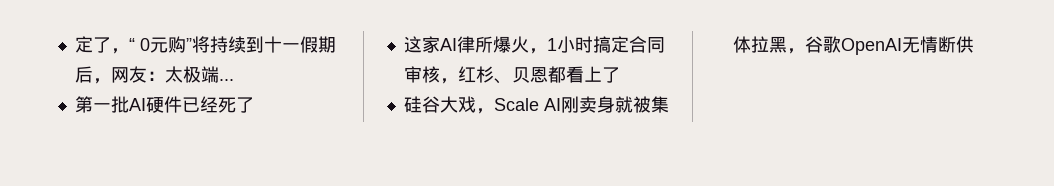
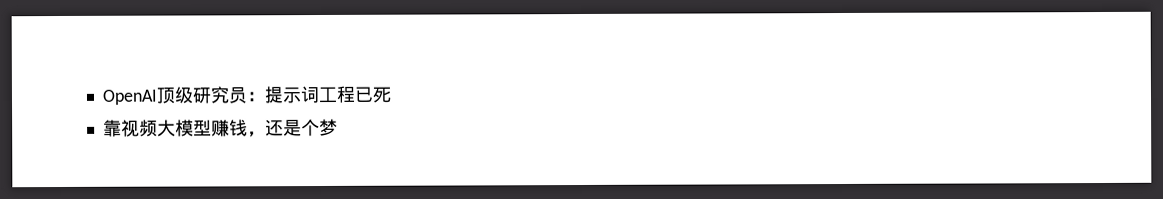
- 定了，“ 0元购”将持续到十一假期后，网友：太极端...
- 第一批AI硬件已经死了
- 这家AI律所爆火，1小时搞定合同审核，红杉、贝恩都看上了
- 硅谷大戏，Scale AI刚卖身就被集体拉黑，谷歌OpenAI无情断供
+ OpenAI顶级研究员：提示词工程已死
+ 靠视频大模型赚钱，还是个梦

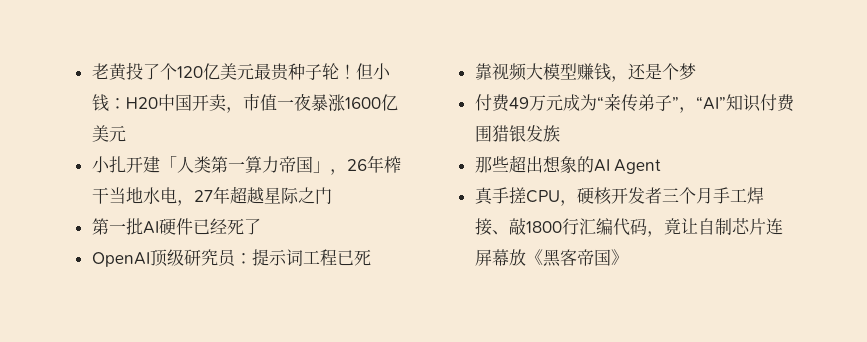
+ 老黄投了个120亿美元最贵种子轮！但小钱：H20中国开卖，市值一夜暴涨1600亿美元
+ 小扎开建「人类第一算力帝国」，26年榨干当地水电，27年超越星际之门
+ 第一批AI硬件已经死了
+ 付费49万元成为“亲传弟子”，“AI”知识付费围猎银发族
+ 那些超出想象的AI Agent
+ 真手搓CPU，硬核开发者三个月手工焊接、敲1800行汇编代码，竟让自制芯片连屏幕放《黑客帝国》

